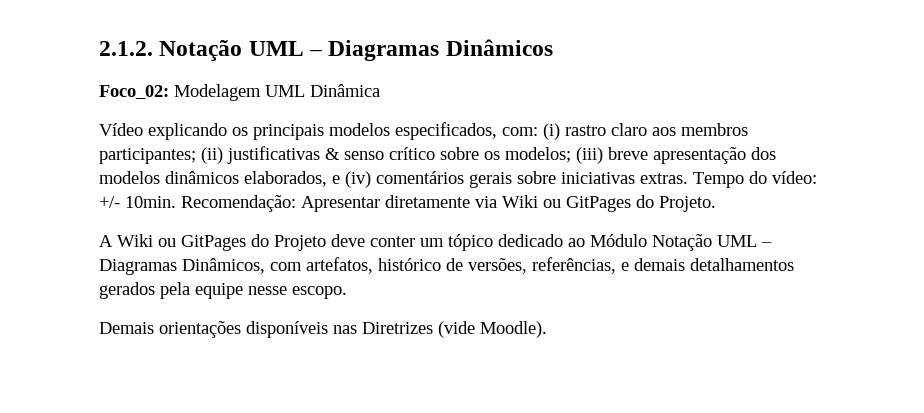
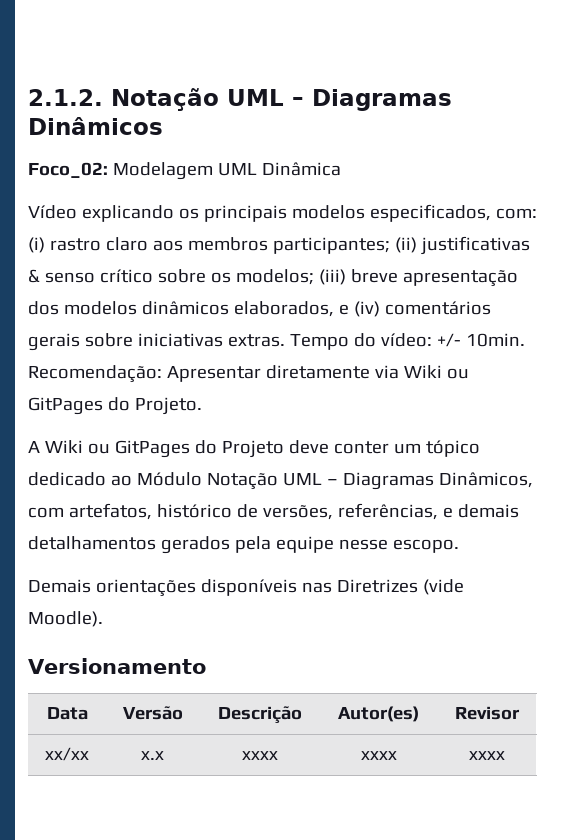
+ Versionamento
+ Data | Versão | Descrição | Autor(es) | Revisor
+ xx/xx | x.x | xxxx | xxxx | xxxx

